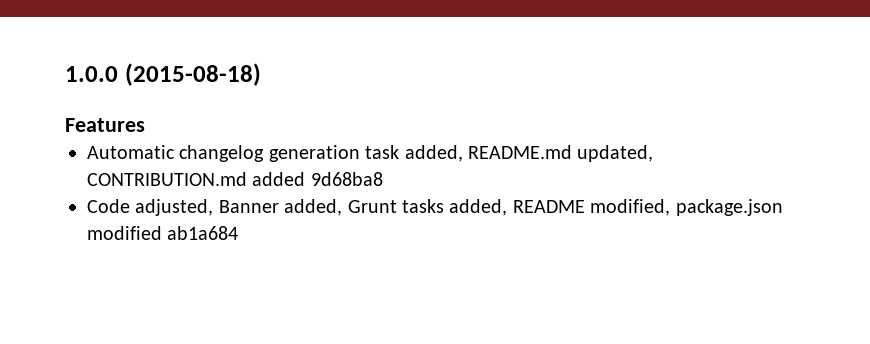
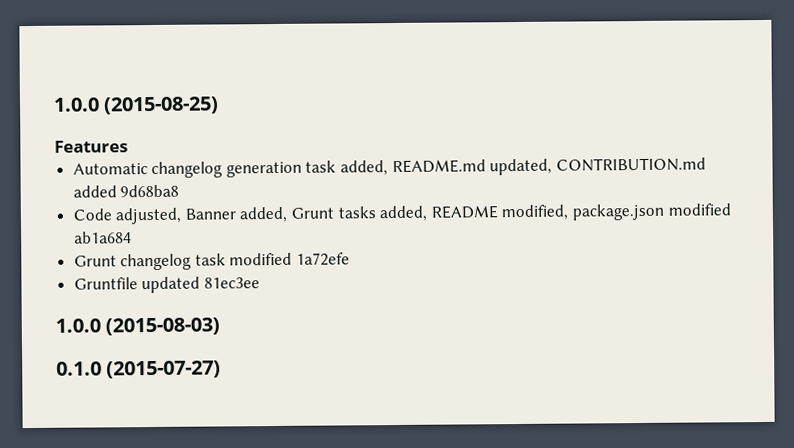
- 1.0.0 (2015-08-18)
+ 1.0.0 (2015-08-25)
+ Grunt changelog task modified 1a72efe
+ Gruntfile updated 81ec3ee
+ 1.0.0 (2015-08-03)
+ 0.1.0 (2015-07-27)

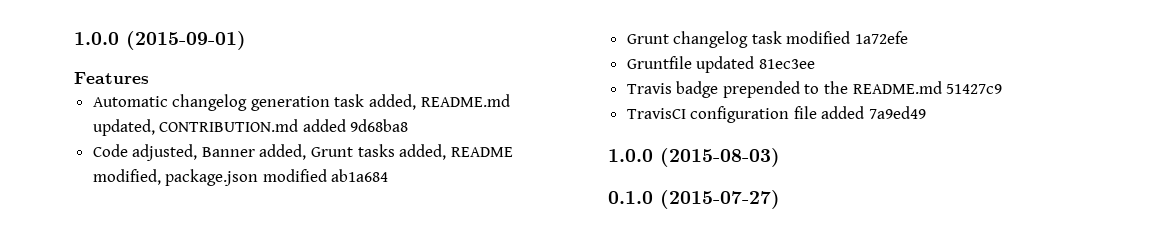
- 1.0.0 (2015-08-25)
+ 1.0.0 (2015-09-01)
+ Travis badge prepended to the README.md 51427c9
+ TravisCI configuration file added 7a9ed49

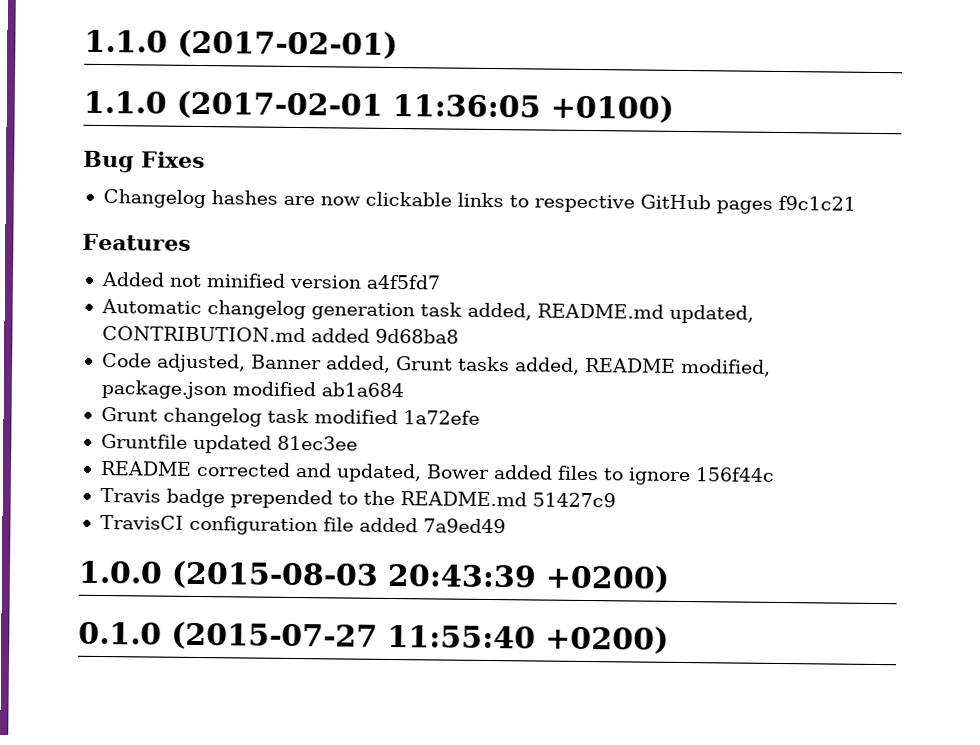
- 1.0.0 (2015-09-01)
+ 1.1.0 (2017-02-01)
+ 1.1.0 (2017-02-01 11:36:05 +0100)
+ Bug Fixes
+ Changelog hashes are now clickable links to respective GitHub pages f9c1c21
  Features
+ Added not minified version a4f5fd7
+ README corrected and updated, Bower added files to ignore 156f44c
- 1.0.0 (2015-08-03)
- 0.1.0 (2015-07-27)
+ 1.0.0 (2015-08-03 20:43:39 +0200)
+ 0.1.0 (2015-07-27 11:55:40 +0200)

